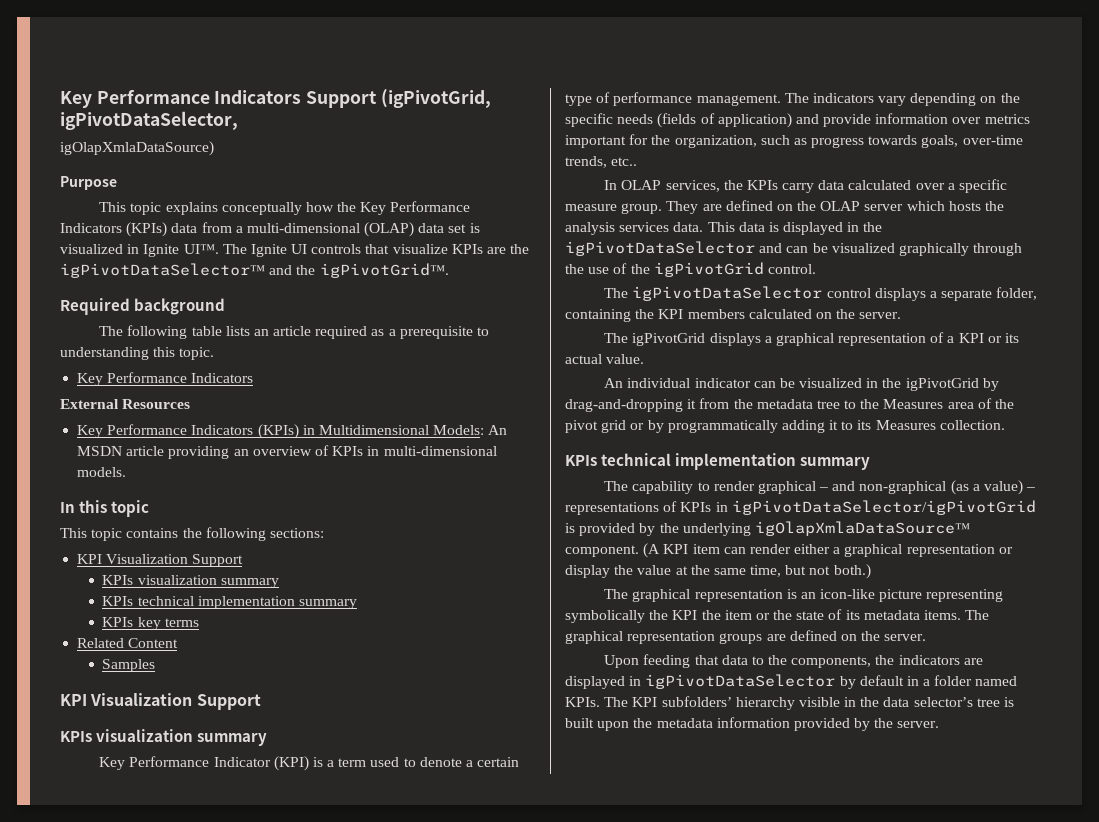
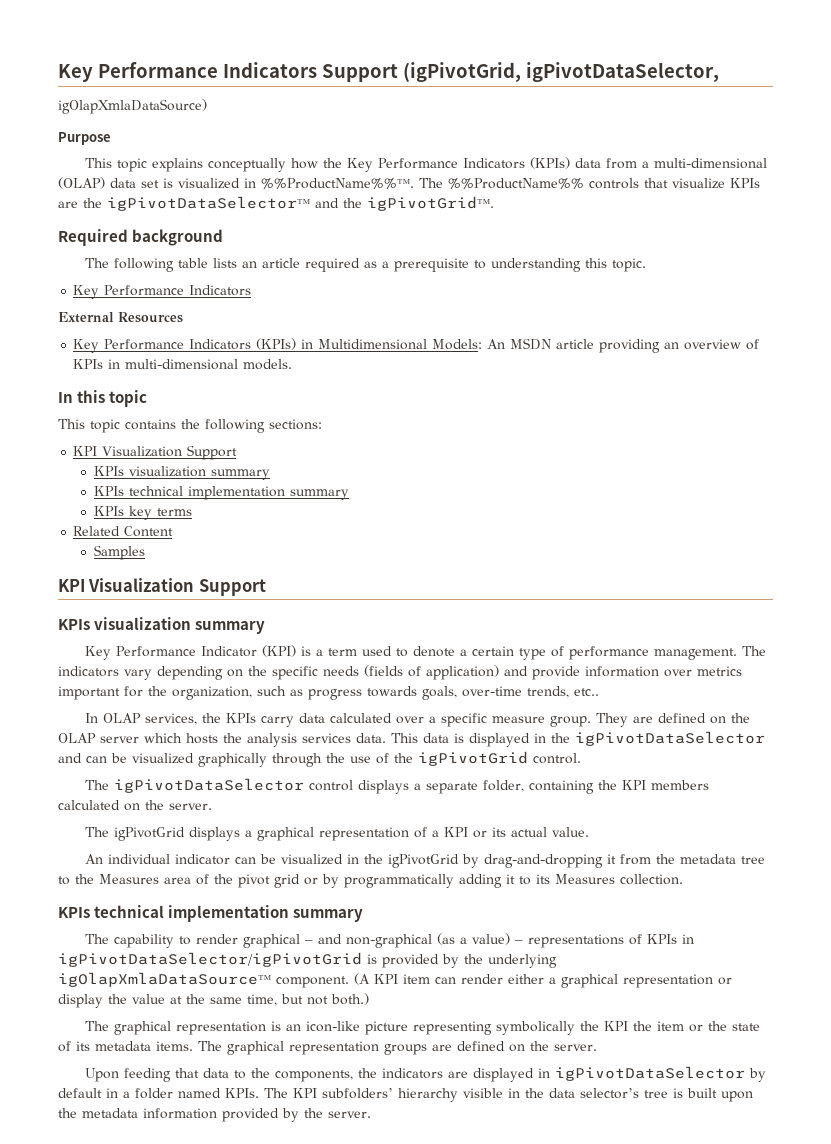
- This topic explains conceptually how the Key Performance Indicators (KPIs) data from a multi-dimensional (OLAP) data set is visualized in Ignite UI™. The Ignite UI controls that visualize KPIs are the igPivotDataSelector™ and the igPivotGrid™.
+ This topic explains conceptually how the Key Performance Indicators (KPIs) data from a multi-dimensional (OLAP) data set is visualized in %%ProductName%%™. The %%ProductName%% controls that visualize KPIs are the igPivotDataSelector™ and the igPivotGrid™.

